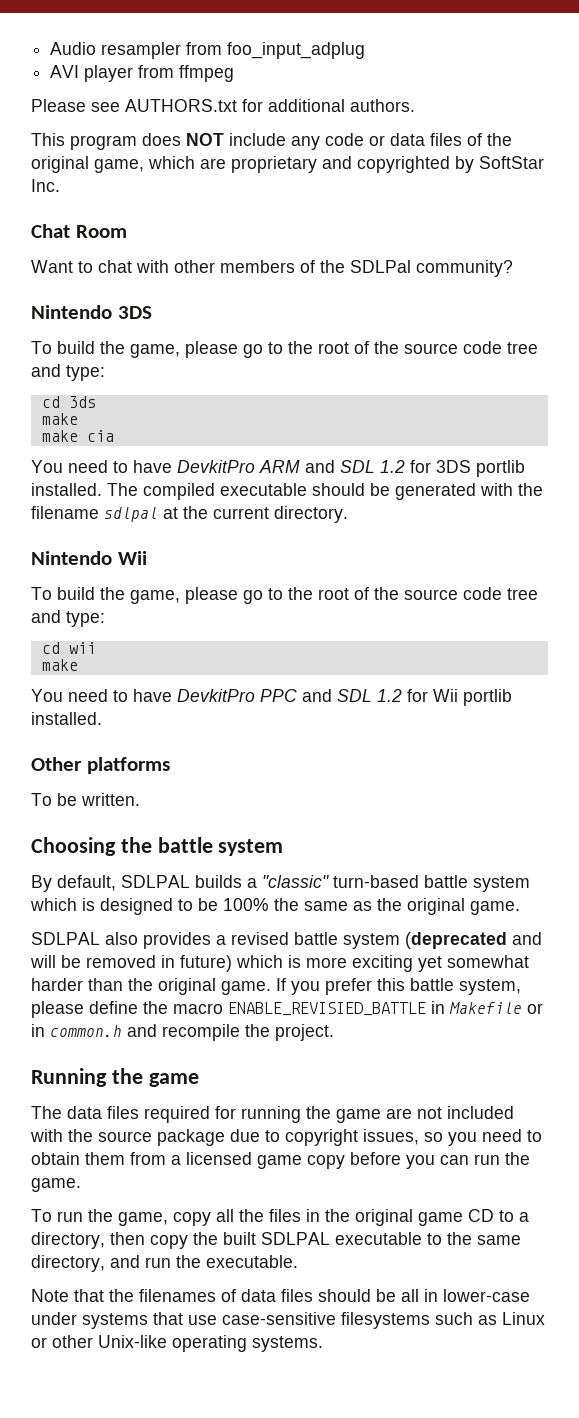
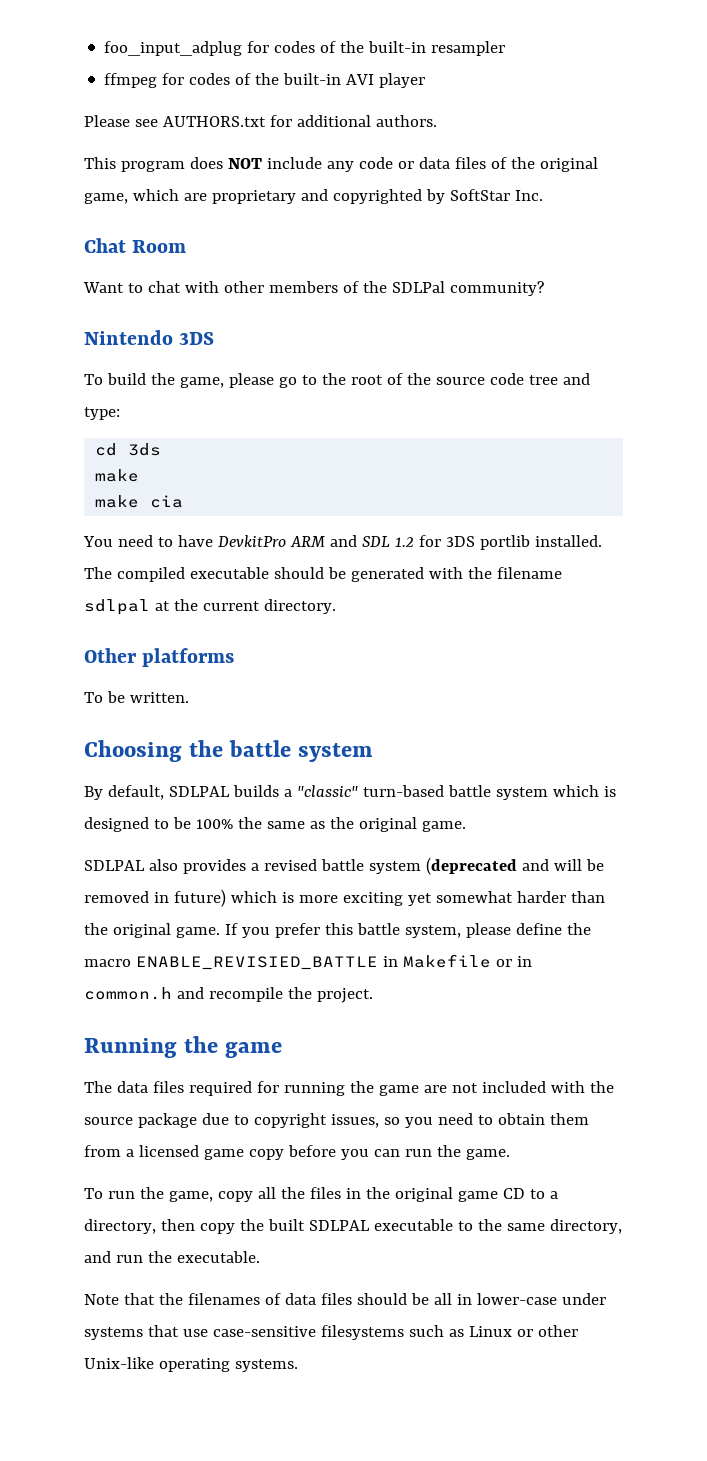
- Audio resampler from foo_input_adplug
- AVI player from ffmpeg
+ foo_input_adplug for codes of the built-in resampler
+ ffmpeg for codes of the built-in AVI player
- Nintendo Wii
- To build the game, please go to the root of the source code tree and type:
- cd wii
- make
- You need to have DevkitPro PPC and SDL 1.2 for Wii portlib installed.

